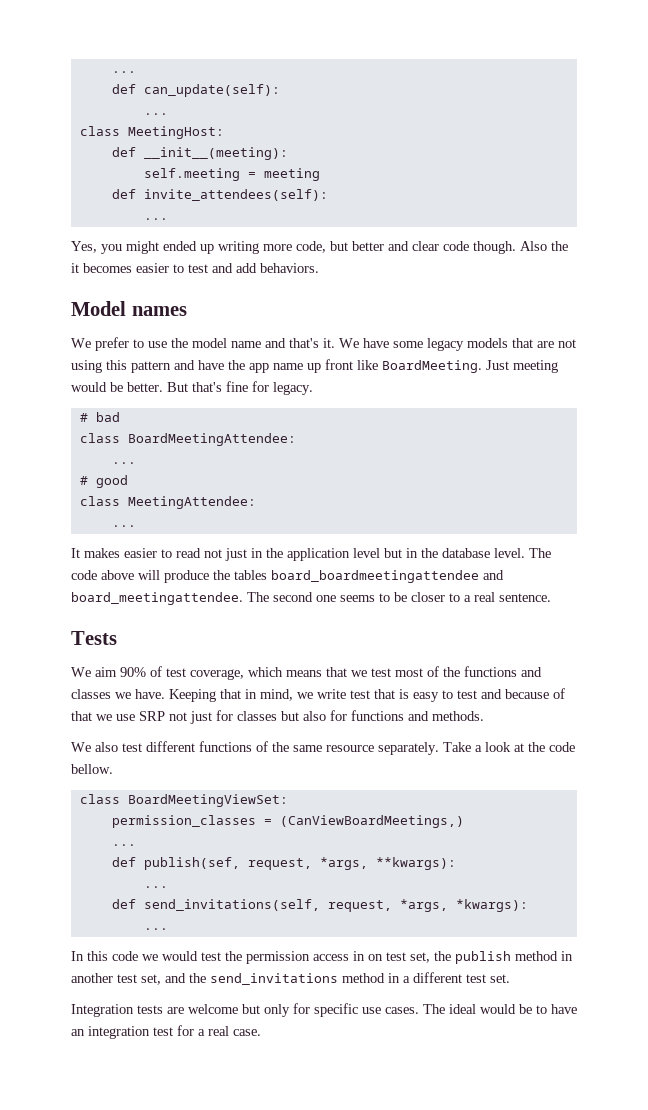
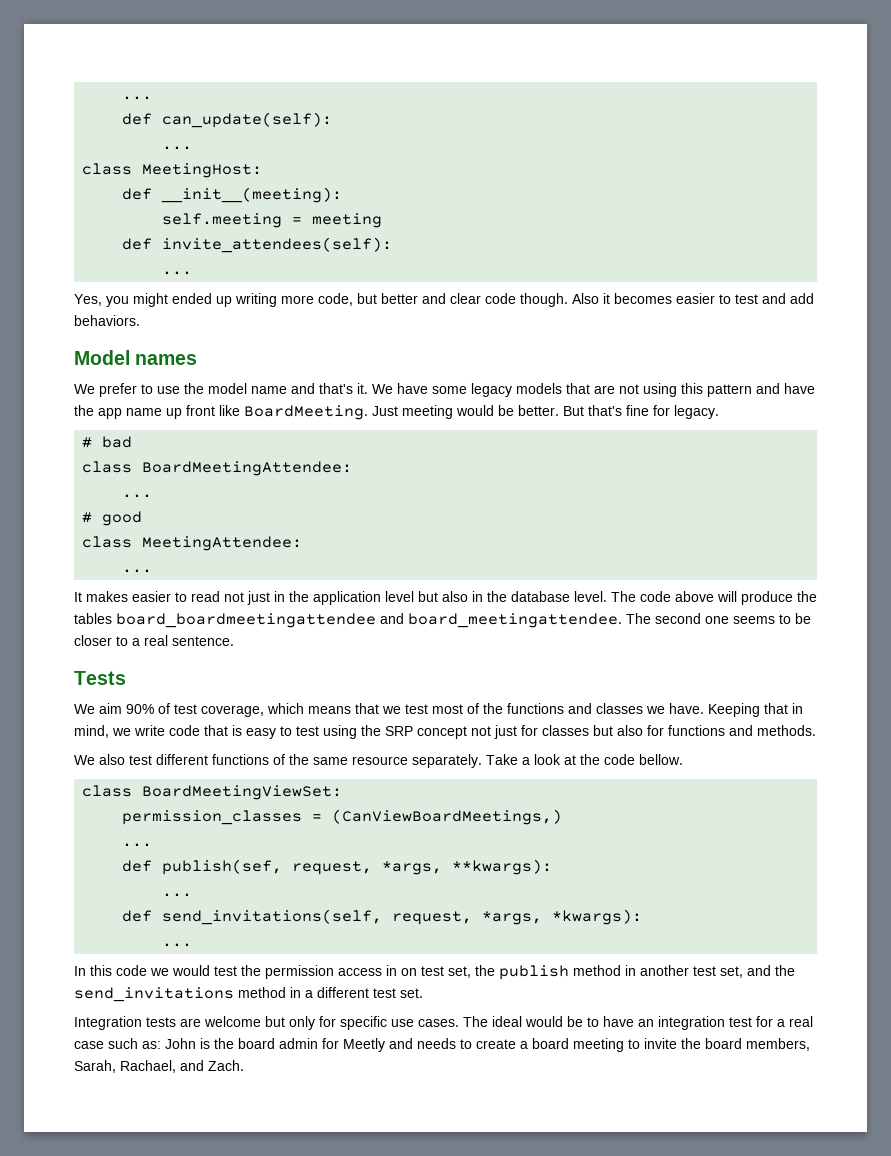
- Also the it becomes easier to test and add behaviors.
+ Also it becomes easier to test and add behaviors.
- It makes easier to read not just in the application level but in the database level.
+ It makes easier to read not just in the application level but also in the database level.
- Keeping that in mind, we write test that is easy to test and because of that we use SRP not just for classes but also for functions and methods.
+ Keeping that in mind, we write code that is easy to test using the SRP concept not just for classes but also for functions and methods.
- The ideal would be to have an integration test for a real case.
+ The ideal would be to have an integration test for a real case such as: John is the board admin for Meetly and needs to create a board meeting to invite the board members, Sarah, Rachael, and Zach.

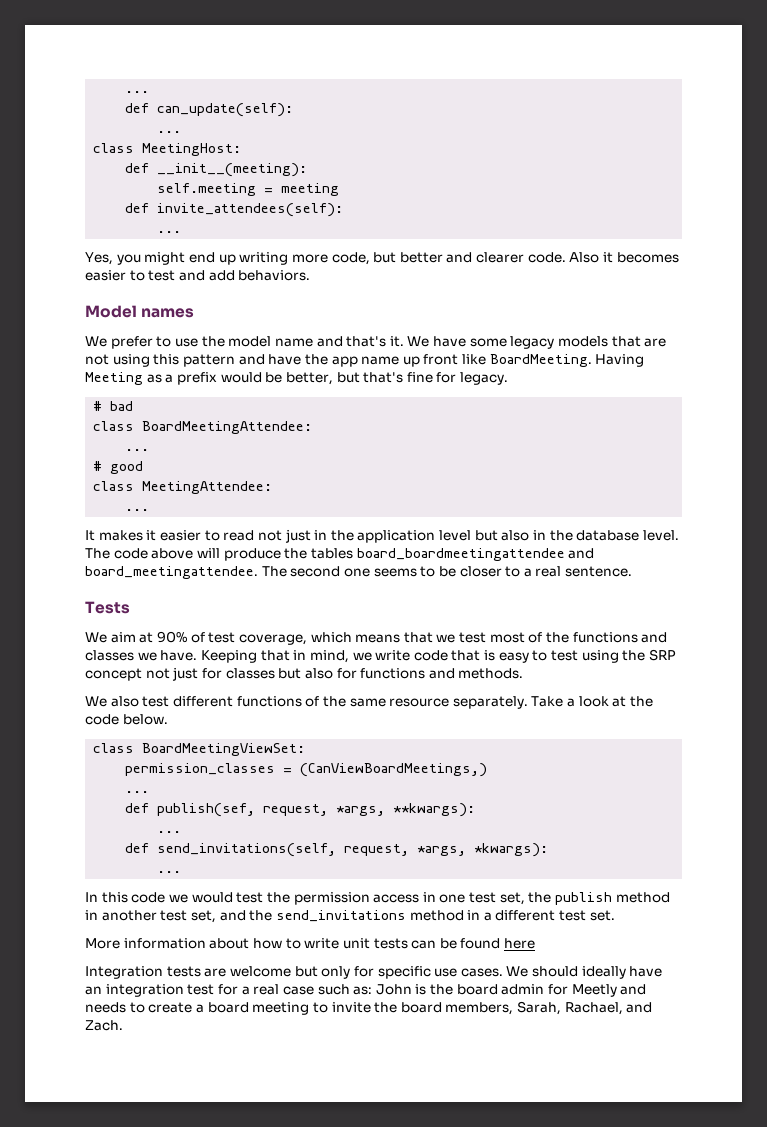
- Yes, you might ended up writing more code, but better and clear code though.
+ Yes, you might end up writing more code, but better and clearer code.
- Just meeting would be better. But that's fine for legacy.
+ Having Meeting as a prefix would be better, but that's fine for legacy.
- It makes easier to read not just in the application level but also in the database level.
+ It makes it easier to read not just in the application level but also in the database level.
- We aim 90% of test coverage, which means that we test most of the functions and classes we have.
+ We aim at 90% of test coverage, which means that we test most of the functions and classes we have.
- Take a look at the code bellow.
+ Take a look at the code below.
- In this code we would test the permission access in on test set, the publish method in another test set, and the send_invitations method in a different test set.
+ In this code we would test the permission access in one test set, the publish method in another test set, and the send_invitations method in a different test set.
+ More information about how to write unit tests can be found here
- The ideal would be to have an integration test for a real case such as: John is the board admin for Meetly and needs to create a board meeting to invite the board members, Sarah, Rachael, and Zach.
+ We should ideally have an integration test for a real case such as: John is the board admin for Meetly and needs to create a board meeting to invite the board members, Sarah, Rachael, and Zach.

